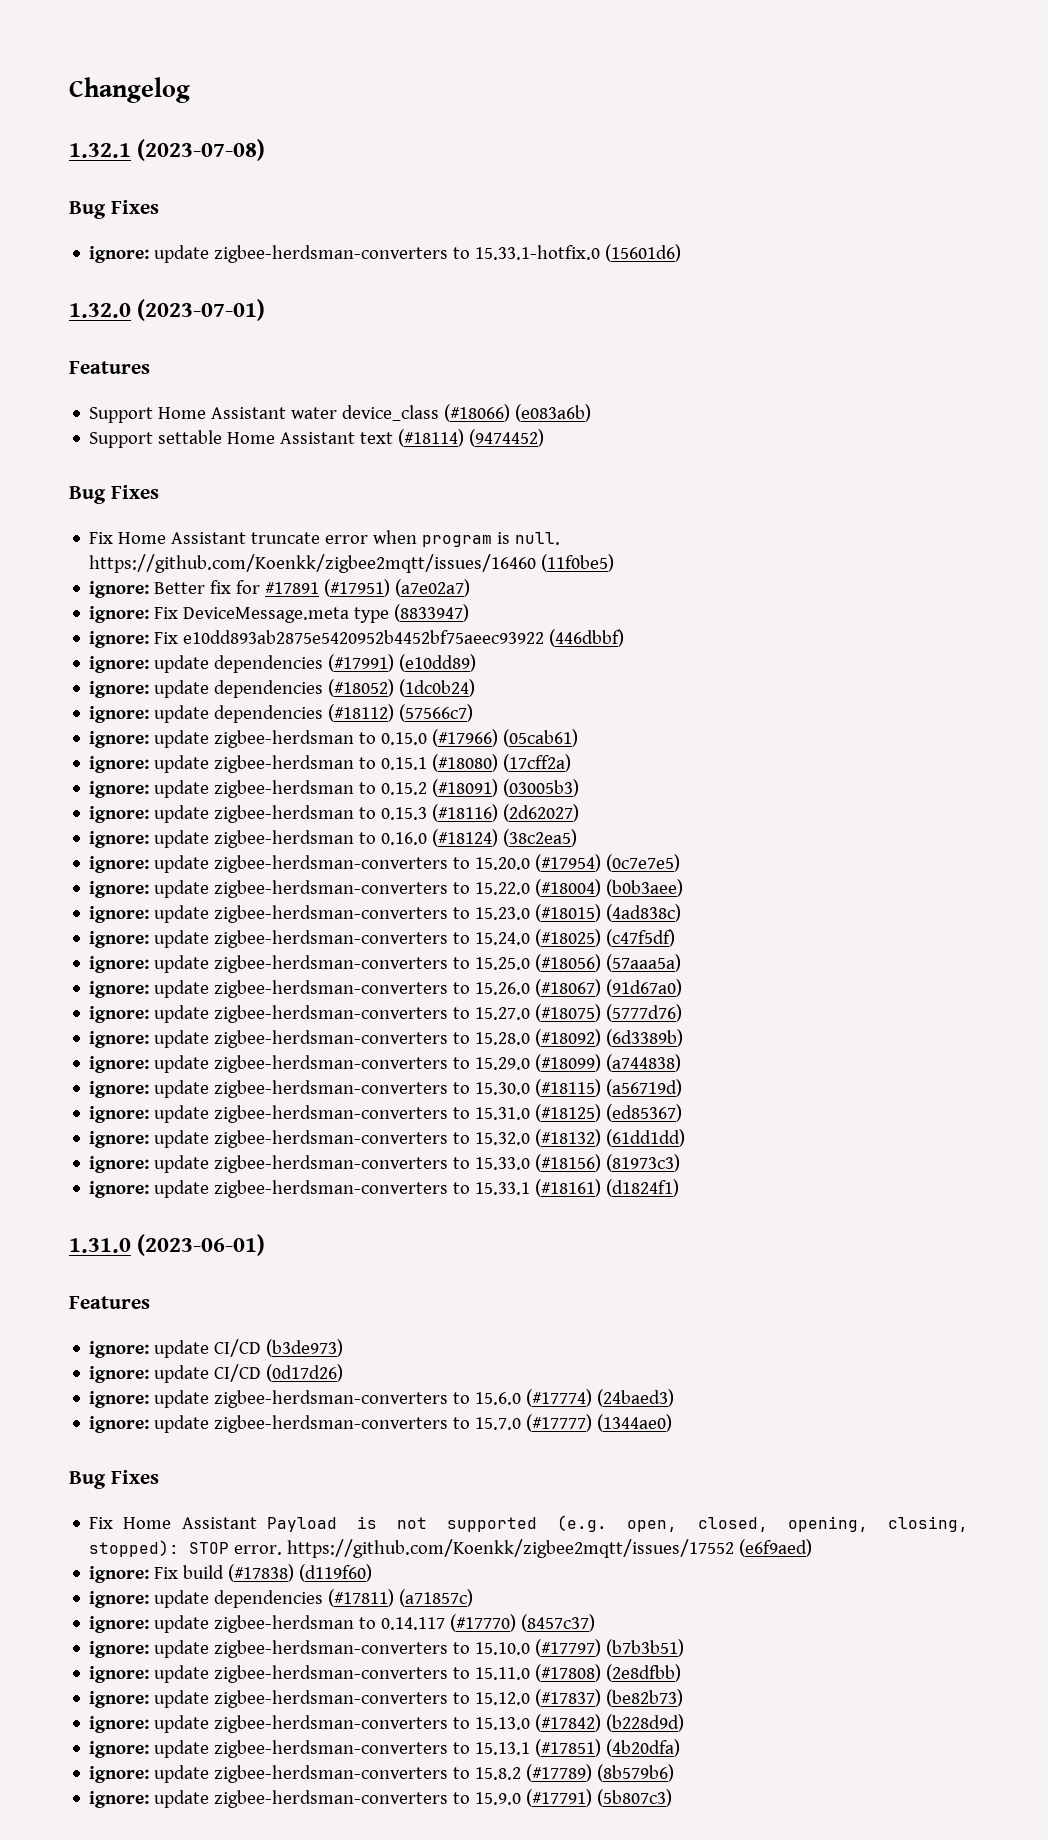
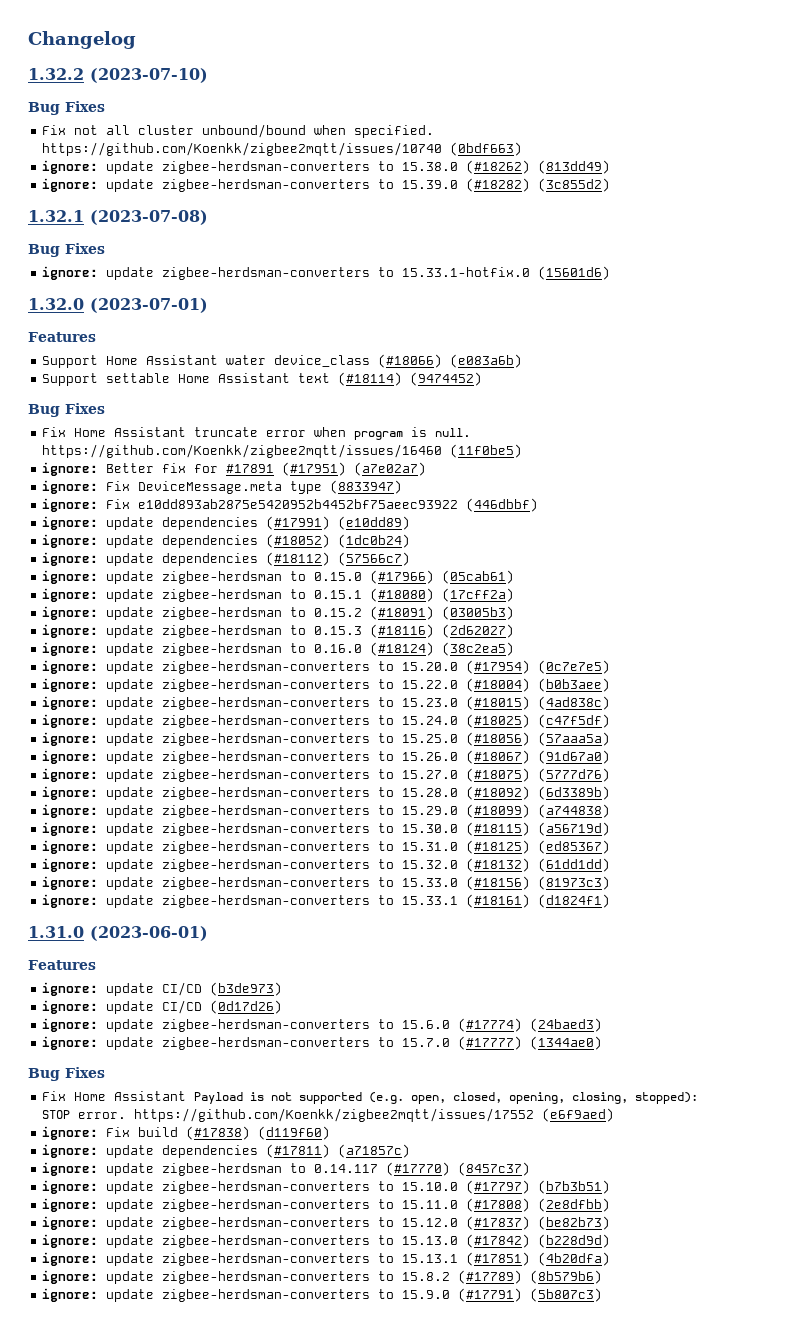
+ 1.32.2 (2023-07-10)
+ Bug Fixes
+ Fix not all cluster unbound/bound when specified. https://github.com/Koenkk/zigbee2mqtt/issues/10740 (0bdf663)
+ ignore: update zigbee-herdsman-converters to 15.38.0 (#18262) (813dd49)
+ ignore: update zigbee-herdsman-converters to 15.39.0 (#18282) (3c855d2)

